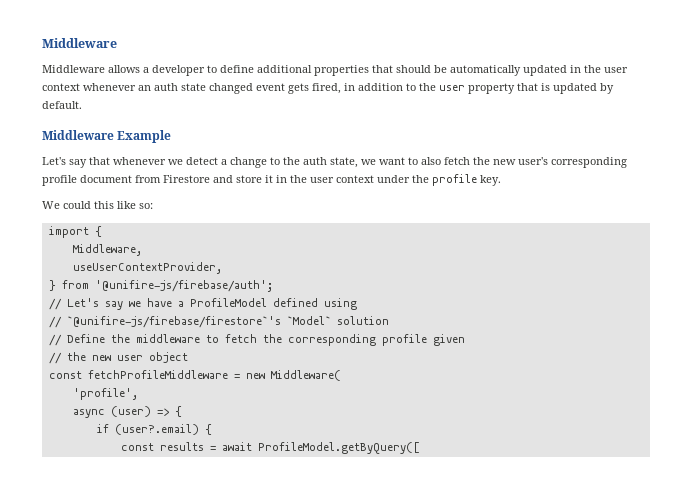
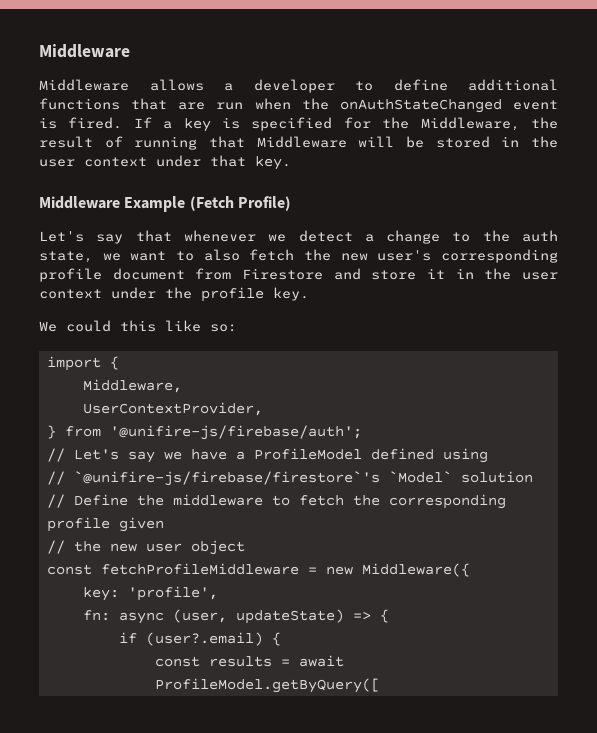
- Middleware allows a developer to define additional properties that should be automatically updated in the user context whenever an auth state changed event gets fired, in addition to the user property that is updated by default.
+ Middleware allows a developer to define additional functions that are run when the onAuthStateChanged event is fired. If a key is specified for the Middleware, the result of running that Middleware will be stored in the user context under that key.
- Middleware Example
+ Middleware Example (Fetch Profile)
- useUserContextProvider,
+ UserContextProvider,
- const fetchProfileMiddleware = new Middleware(
- 'profile',
+ const fetchProfileMiddleware = new Middleware({
+ key: 'profile',
- async (user) => {
+ fn: async (user, updateState) => {

